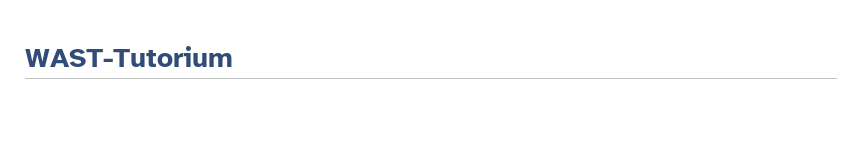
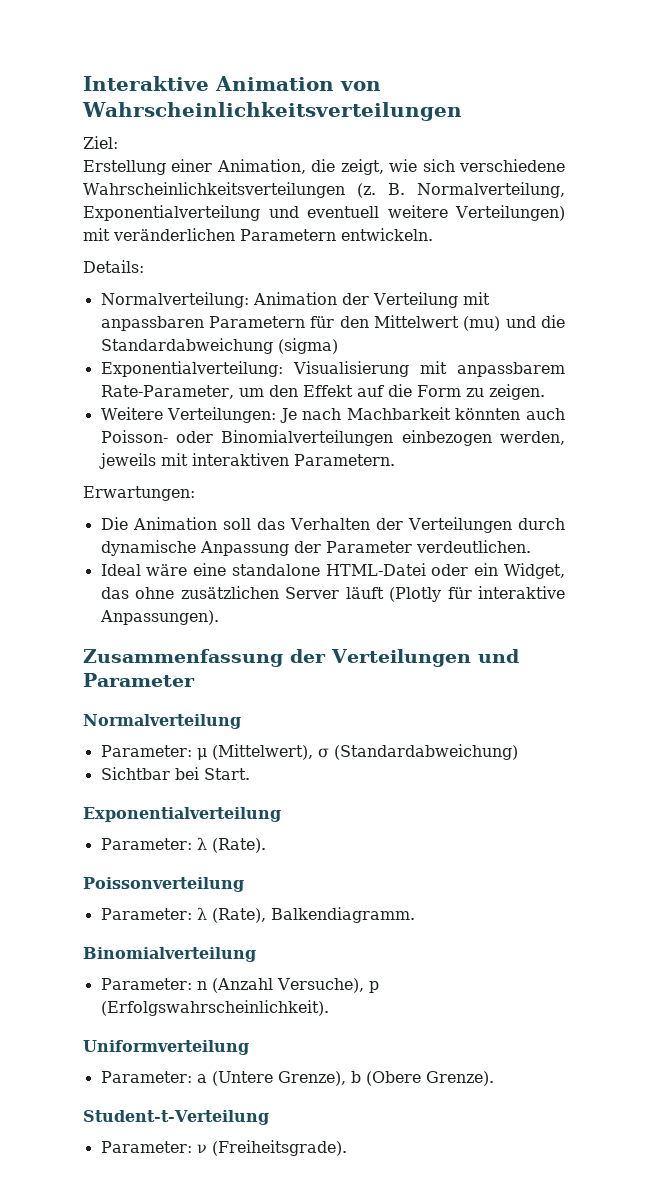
- WAST-Tutorium
+ Interaktive Animation von Wahrscheinlichkeitsverteilungen
+ Ziel:
+ Erstellung einer Animation, die zeigt, wie sich verschiedene Wahrscheinlichkeitsverteilungen (z. B. Normalverteilung, Exponentialverteilung und eventuell weitere Verteilungen) mit veränderlichen Parametern entwickeln.
+ Details:
+ Normalverteilung: Animation der Verteilung mit anpassbaren Parametern für den Mittelwert (mu) und die Standardabweichung (sigma)
+ Exponentialverteilung: Visualisierung mit anpassbarem Rate-Parameter, um den Effekt auf die Form zu zeigen.
+ Weitere Verteilungen: Je nach Machbarkeit könnten auch Poisson- oder Binomialverteilungen einbezogen werden, jeweils mit interaktiven Parametern.
+ Erwartungen:
+ Die Animation soll das Verhalten der Verteilungen durch dynamische Anpassung der Parameter verdeutlichen.
+ Ideal wäre eine standalone HTML-Datei oder ein Widget, das ohne zusätzlichen Server läuft (Plotly für interaktive Anpassungen).
+ Zusammenfassung der Verteilungen und Parameter
+ Normalverteilung
+ Parameter: μ (Mittelwert), σ (Standardabweichung)
+ Sichtbar bei Start.
+ Exponentialverteilung
+ Parameter: λ (Rate).
+ Poissonverteilung
+ Parameter: λ (Rate), Balkendiagramm.
+ Binomialverteilung
+ Parameter: n (Anzahl Versuche), p (Erfolgswahrscheinlichkeit).
+ Uniformverteilung
+ Parameter: a (Untere Grenze), b (Obere Grenze).
+ Student-t-Verteilung
+ Parameter: ν (Freiheitsgrade).

